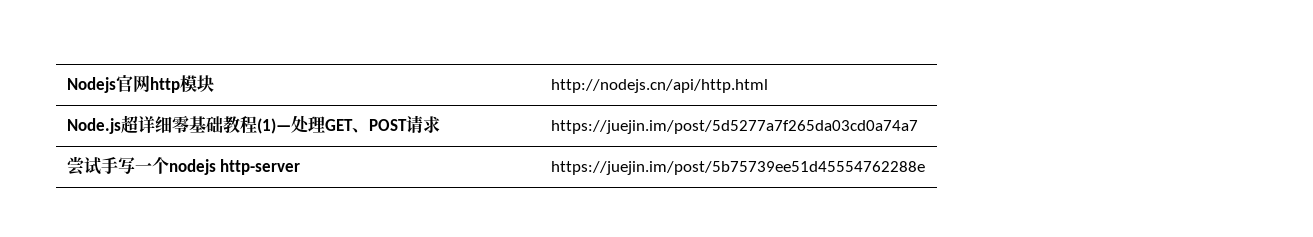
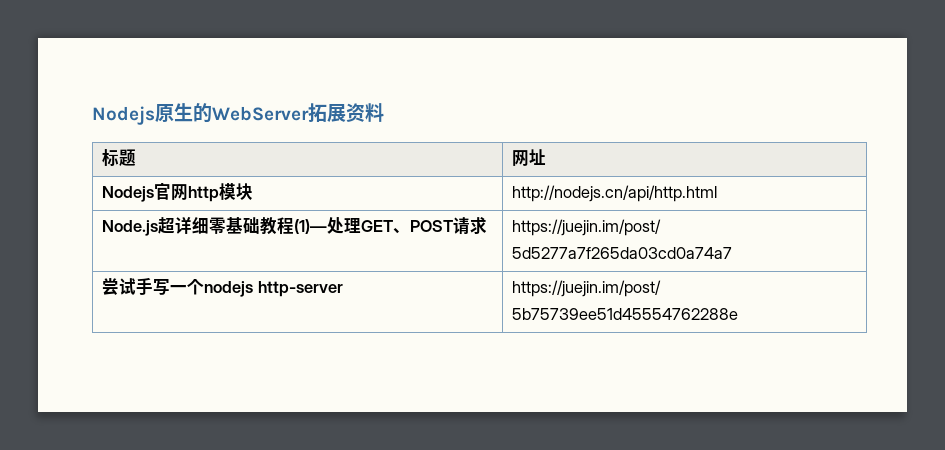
+ Nodejs原生的WebServer拓展资料
+ 标题 | 网址

